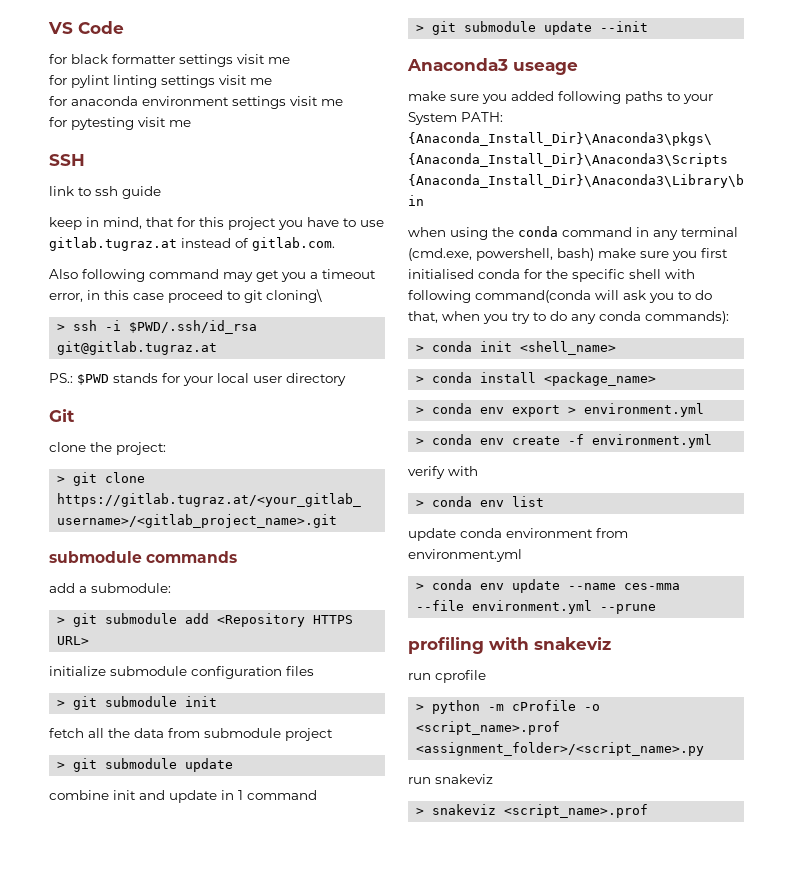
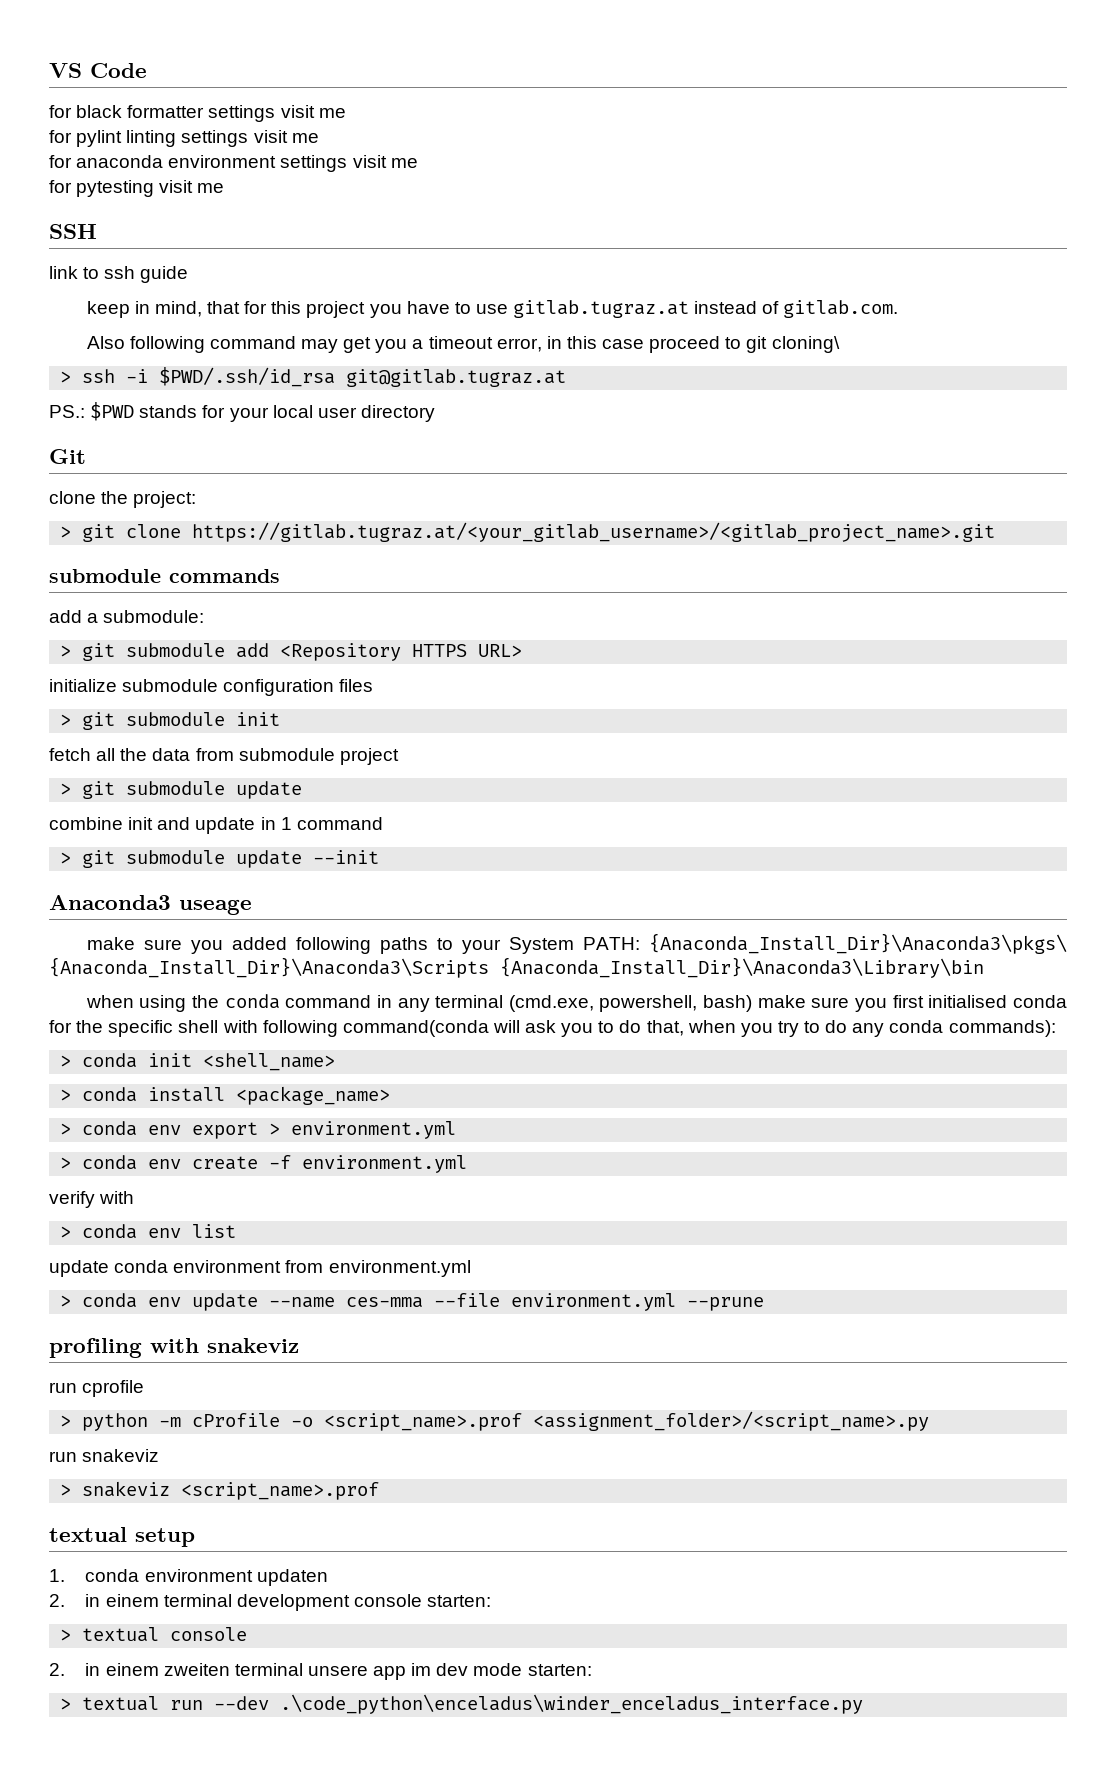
+ textual setup
+ 1. conda environment updaten
+ 2. in einem terminal development console starten:
+ > textual console
+ 2. in einem zweiten terminal unsere app im dev mode starten:
+ > textual run --dev .\code_python\enceladus\winder_enceladus_interface.py

